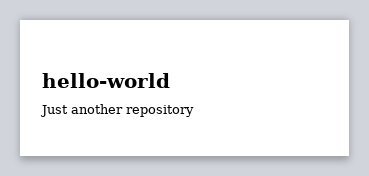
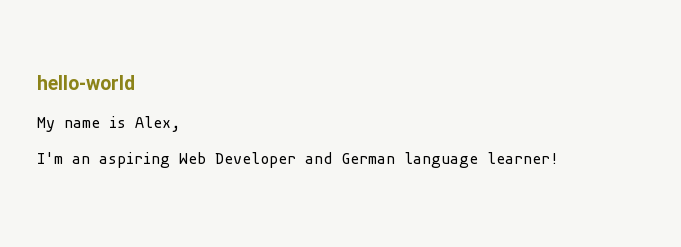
- Just another repository
+ My name is Alex,
+ I'm an aspiring Web Developer and German language learner!

